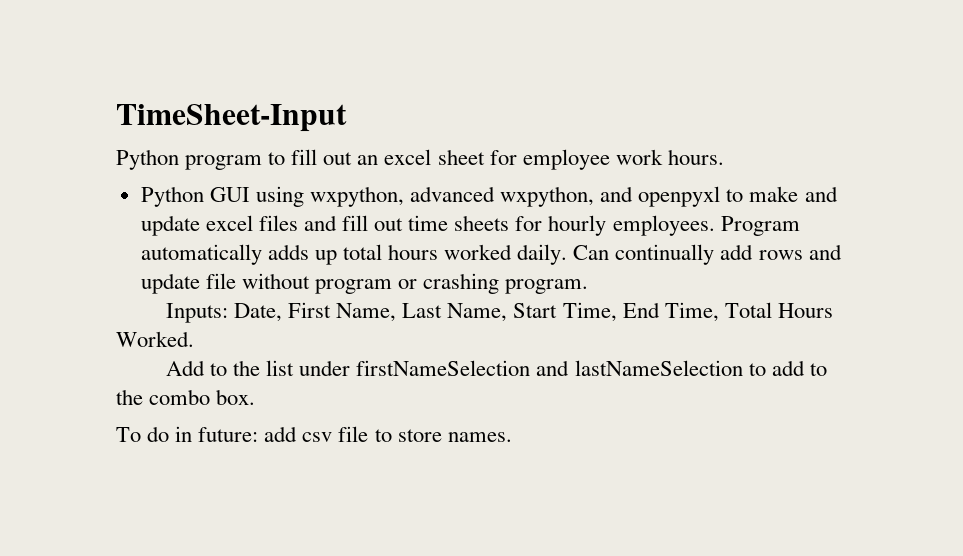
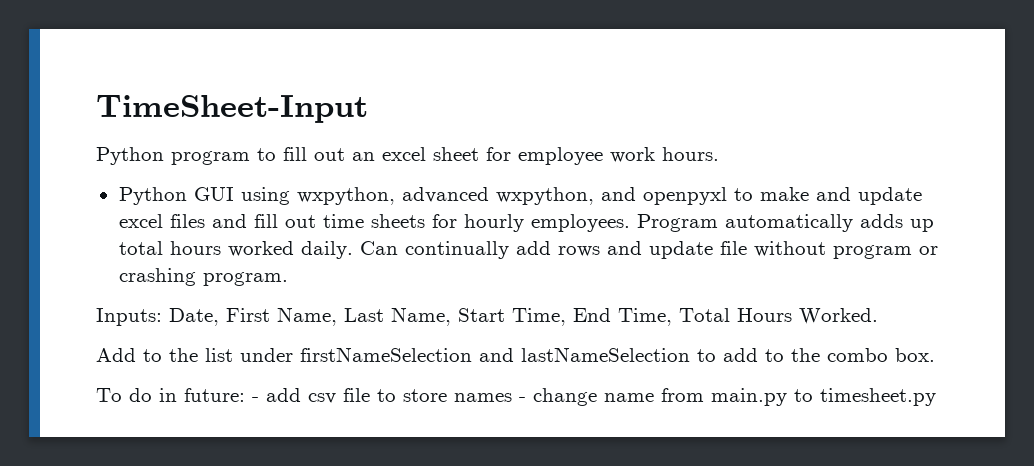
- To do in future: add csv file to store names.
+ To do in future: - add csv file to store names - change name from main.py to timesheet.py

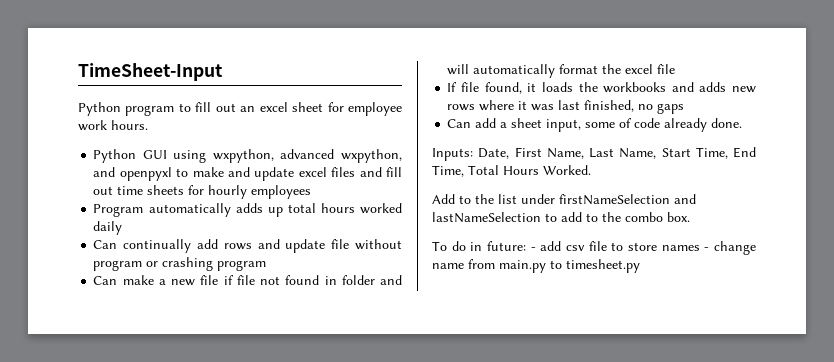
- Python GUI using wxpython, advanced wxpython, and openpyxl to make and update excel files and fill out time sheets for hourly employees. Program automatically adds up total hours worked daily. Can continually add rows and update file without program or crashing program.
+ Python GUI using wxpython, advanced wxpython, and openpyxl to make and update excel files and fill out time sheets for hourly employees
+ Program automatically adds up total hours worked daily
+ Can continually add rows and update file without program or crashing program
+ Can make a new file if file not found in folder and will automatically format the excel file
+ If file found, it loads the workbooks and adds new rows where it was last finished, no gaps
+ Can add a sheet input, some of code already done.

